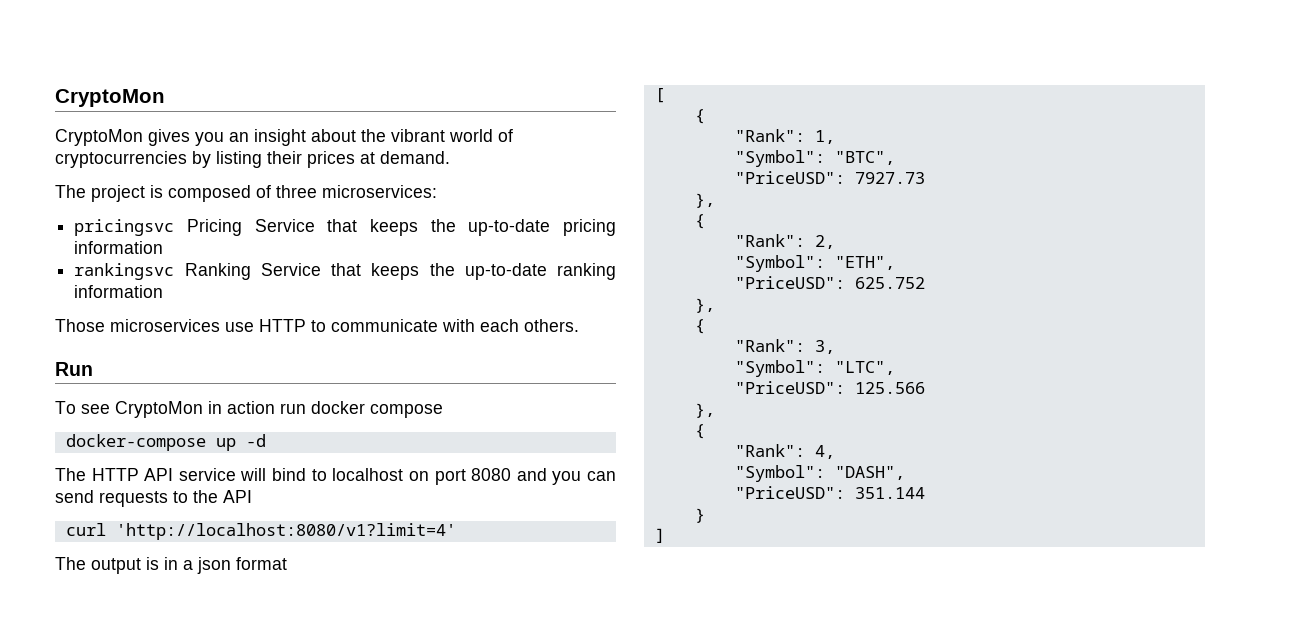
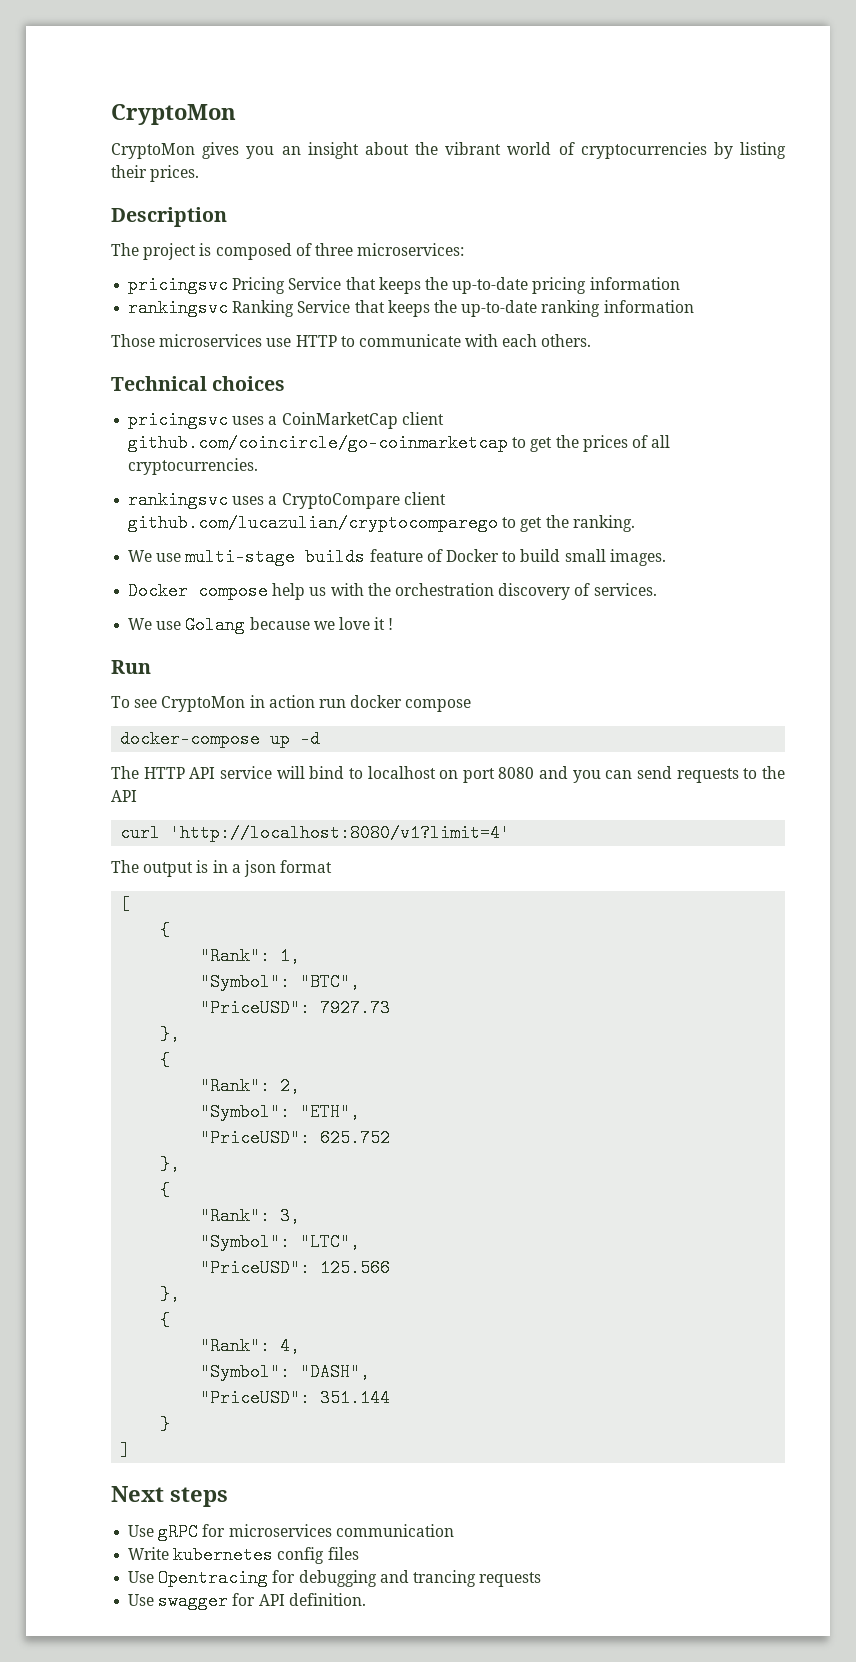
- CryptoMon gives you an insight about the vibrant world of cryptocurrencies by listing their prices at demand.
+ CryptoMon gives you an insight about the vibrant world of cryptocurrencies by listing their prices.
+ Description
+ Technical choices
+ pricingsvc uses a CoinMarketCap client github.com/coincircle/go-coinmarketcap to get the prices of all cryptocurrencies.
+ rankingsvc uses a CryptoCompare client github.com/lucazulian/cryptocomparego to get the ranking.
+ We use multi-stage builds feature of Docker to build small images.
+ Docker compose help us with the orchestration discovery of services.
+ We use Golang because we love it !
+ Next steps
+ Use gRPC for microservices communication
+ Write kubernetes config files
+ Use Opentracing for debugging and trancing requests
+ Use swagger for API definition.

